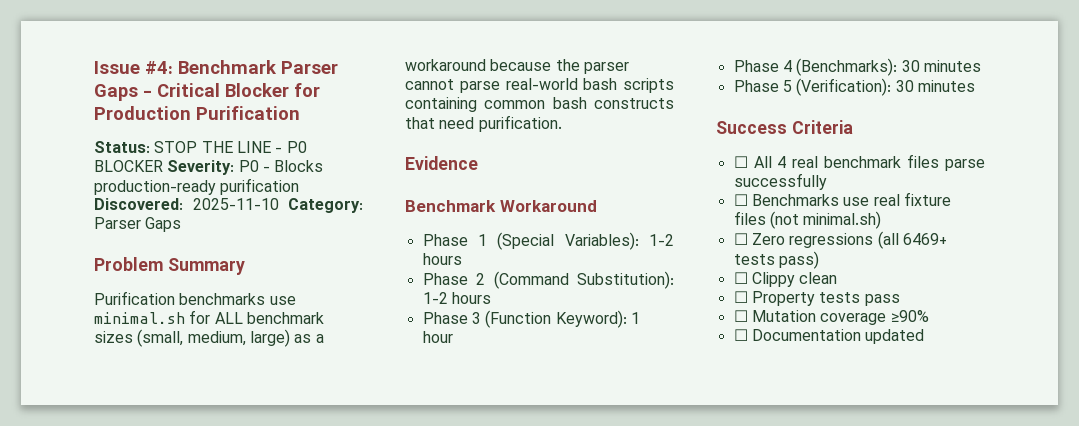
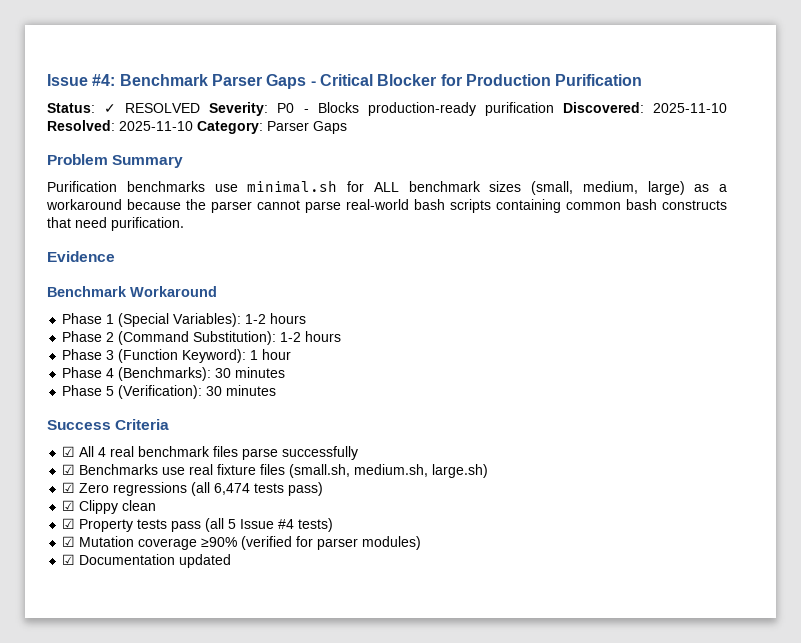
- Status: STOP THE LINE - P0 BLOCKER Severity: P0 - Blocks production-ready purification Discovered: 2025-11-10 Category: Parser Gaps
+ Status: ✓ RESOLVED Severity: P0 - Blocks production-ready purification Discovered: 2025-11-10 Resolved: 2025-11-10 Category: Parser Gaps
- ☐ All 4 real benchmark files parse successfully
+ ☑ All 4 real benchmark files parse successfully
- ☐ Benchmarks use real fixture files (not minimal.sh)
- ☐ Zero regressions (all 6469+ tests pass)
+ ☑ Benchmarks use real fixture files (small.sh, medium.sh, large.sh)
+ ☑ Zero regressions (all 6,474 tests pass)
- ☐ Clippy clean
+ ☑ Clippy clean
- ☐ Property tests pass
- ☐ Mutation coverage ≥90%
- ☐ Documentation updated
+ ☑ Property tests pass (all 5 Issue #4 tests)
+ ☑ Mutation coverage ≥90% (verified for parser modules)
+ ☑ Documentation updated

